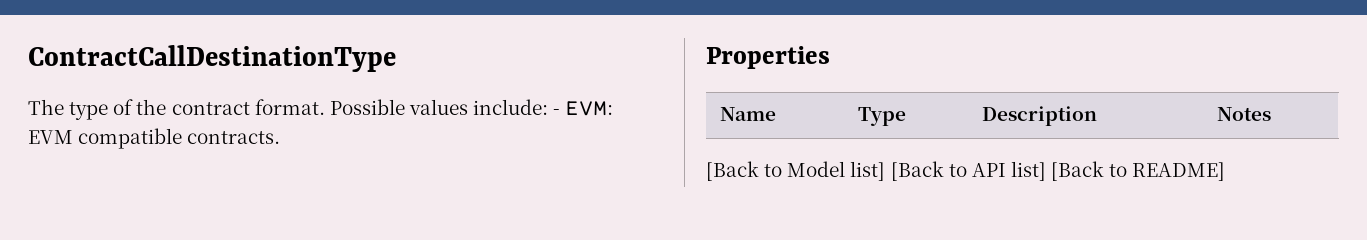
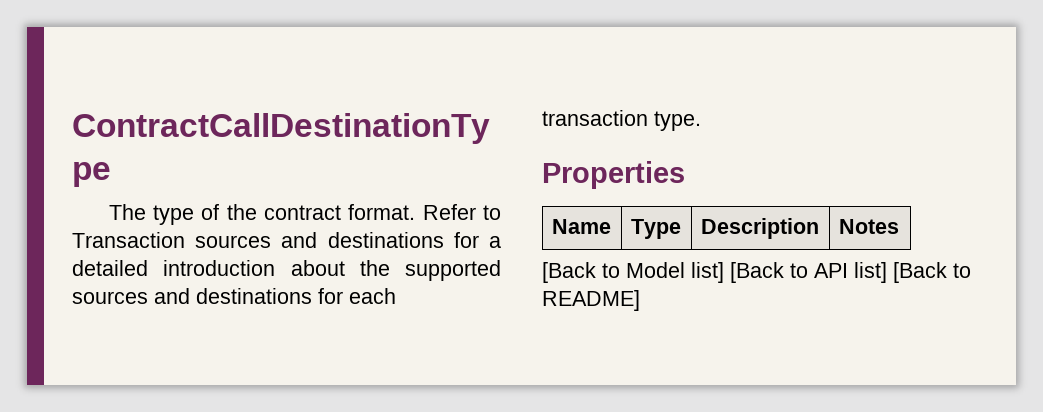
- Possible values include: - EVM: EVM compatible contracts.
+ Refer to Transaction sources and destinations for a detailed introduction about the supported sources and destinations for each transaction type.

